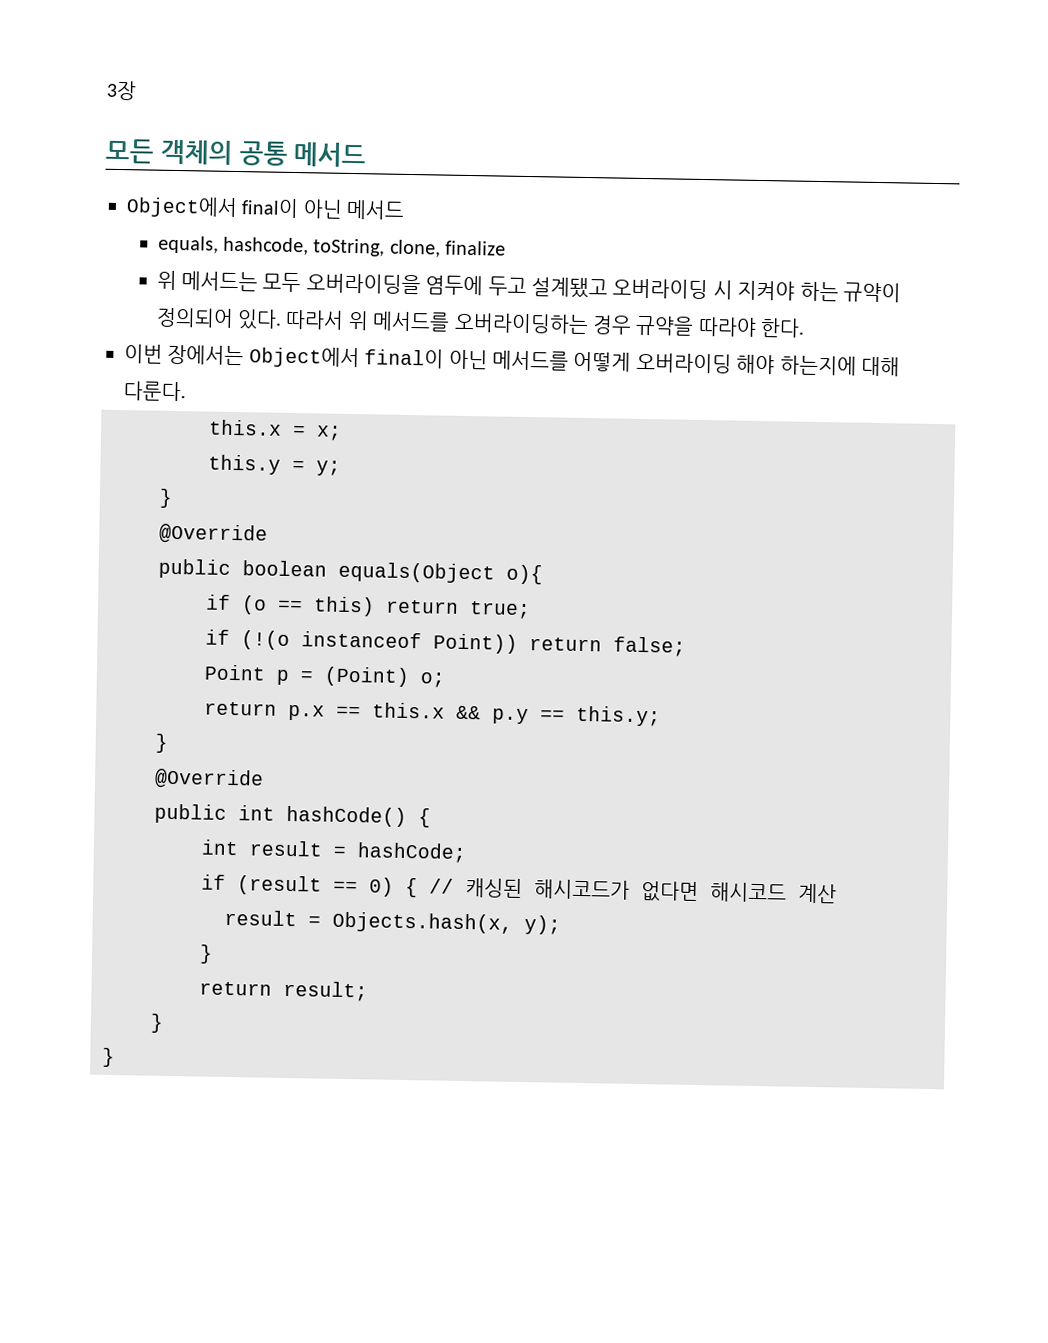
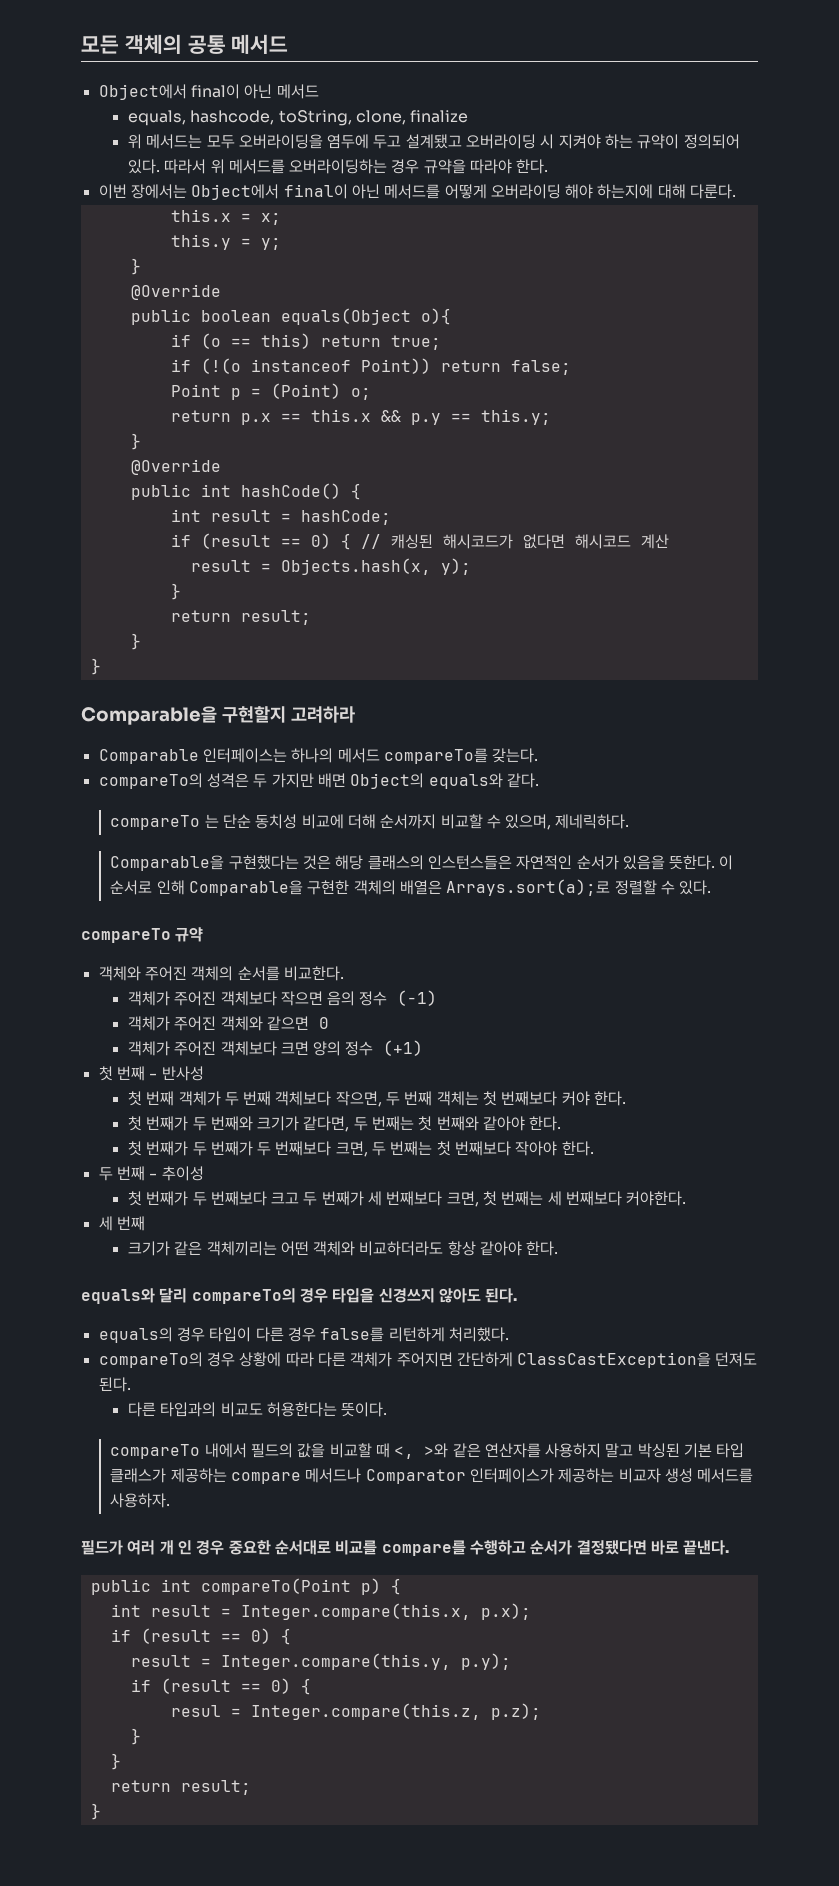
- 3장
+ Comparable을 구현할지 고려하라
+ Comparable 인터페이스는 하나의 메서드 compareTo를 갖는다.
+ compareTo의 성격은 두 가지만 배면 Object의 equals와 같다.
+ compareTo 는 단순 동치성 비교에 더해 순서까지 비교할 수 있으며, 제네릭하다.
+ Comparable을 구현했다는 것은 해당 클래스의 인스턴스들은 자연적인 순서가 있음을 뜻한다. 이 순서로 인해 Comparable을 구현한 객체의 배열은 Arrays.sort(a);로 정렬할 수 있다.
+ compareTo 규약
+ 객체와 주어진 객체의 순서를 비교한다.
+ 객체가 주어진 객체보다 작으면 음의 정수 (-1)
+ 객체가 주어진 객체와 같으면 0
+ 객체가 주어진 객체보다 크면 양의 정수 (+1)
+ 첫 번째 - 반사성
+ 첫 번째 객체가 두 번째 객체보다 작으면, 두 번째 객체는 첫 번째보다 커야 한다.
+ 첫 번째가 두 번째와 크기가 같다면, 두 번째는 첫 번째와 같아야 한다.
+ 첫 번째가 두 번째가 두 번째보다 크면, 두 번째는 첫 번째보다 작아야 한다.
+ 두 번째 - 추이성
+ 첫 번째가 두 번째보다 크고 두 번째가 세 번째보다 크면, 첫 번째는 세 번째보다 커야한다.
+ 세 번째
+ 크기가 같은 객체끼리는 어떤 객체와 비교하더라도 항상 같아야 한다.
+ equals와 달리 compareTo의 경우 타입을 신경쓰지 않아도 된다.
+ equals의 경우 타입이 다른 경우 false를 리턴하게 처리했다.
+ compareTo의 경우 상황에 따라 다른 객체가 주어지면 간단하게 ClassCastException을 던져도 된다.
+ 다른 타입과의 비교도 허용한다는 뜻이다.
+ compareTo 내에서 필드의 값을 비교할 때 <, >와 같은 연산자를 사용하지 말고 박싱된 기본 타입 클래스가 제공하는 compare 메서드나 Comparator 인터페이스가 제공하는 비교자 생성 메서드를 사용하자.
+ 필드가 여러 개 인 경우 중요한 순서대로 비교를 compare를 수행하고 순서가 결정됐다면 바로 끝낸다.
+ public int compareTo(Point p) {
+ int result = Integer.compare(this.x, p.x);
+ if (result == 0) {
+ result = Integer.compare(this.y, p.y);
+ if (result == 0) {
+ resul = Integer.compare(this.z, p.z);
+ }
+ }
+ return result;
+ }

